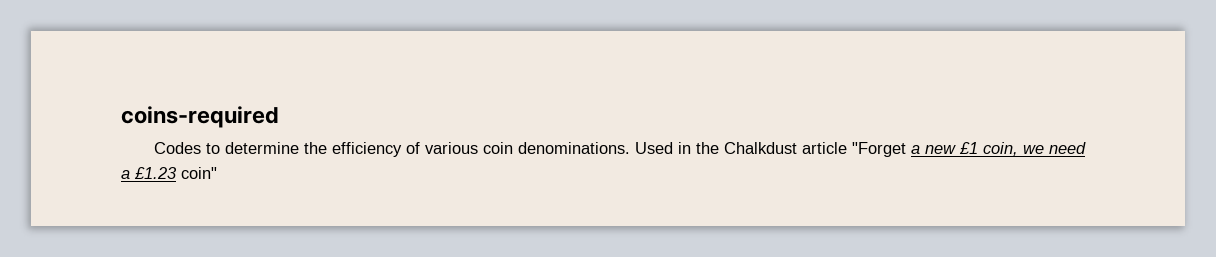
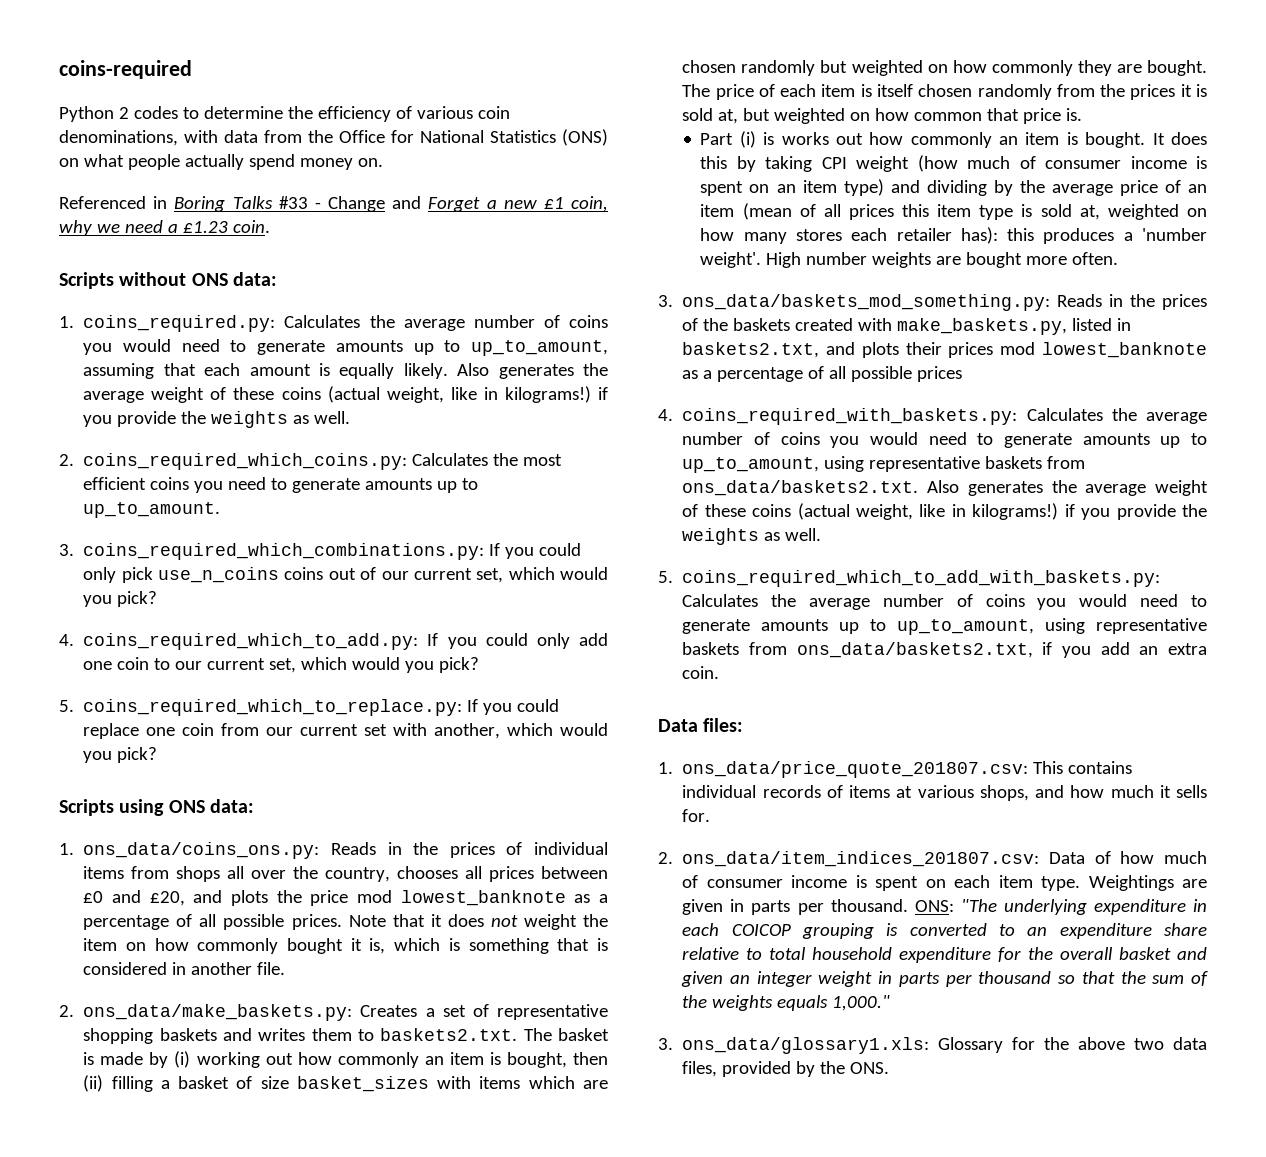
- Codes to determine the efficiency of various coin denominations. Used in the Chalkdust article "Forget a new £1 coin, we need a £1.23 coin"
+ Python 2 codes to determine the efficiency of various coin denominations, with data from the Office for National Statistics (ONS) on what people actually spend money on.
+ Referenced in Boring Talks #33 - Change and Forget a new £1 coin, why we need a £1.23 coin.
+ Scripts without ONS data:
+ 1. coins_required.py: Calculates the average number of coins you would need to generate amounts up to up_to_amount, assuming that each amount is equally likely. Also generates the average weight of these coins (actual weight, like in kilograms!) if you provide the weights as well.
+ 2. coins_required_which_coins.py: Calculates the most efficient coins you need to generate amounts up to up_to_amount.
+ 3. coins_required_which_combinations.py: If you could only pick use_n_coins coins out of our current set, which would you pick?
+ 4. coins_required_which_to_add.py: If you could only add one coin to our current set, which would you pick?
+ 5. coins_required_which_to_replace.py: If you could replace one coin from our current set with another, which would you pick?
+ Scripts using ONS data:
+ 1. ons_data/coins_ons.py: Reads in the prices of individual items from shops all over the country, chooses all prices between £0 and £20, and plots the price mod lowest_banknote as a percentage of all possible prices. Note that it does not weight the item on how commonly bought it is, which is something that is considered in another file.
+ 2. ons_data/make_baskets.py: Creates a set of representative shopping baskets and writes them to baskets2.txt. The basket is made by (i) working out how commonly an item is bought, then (ii) filling a basket of size basket_sizes with items which are chosen randomly but weighted on how commonly they are bought. The price of each item is itself chosen randomly from the prices it is sold at, but weighted on how common that price is.
+ Part (i) is works out how commonly an item is bought. It does this by taking CPI weight (how much of consumer income is spent on an item type) and dividing by the average price of an item (mean of all prices this item type is sold at, weighted on how many stores each retailer has): this produces a 'number weight'. High number weights are bought more often.
+ 3. ons_data/baskets_mod_something.py: Reads in the prices of the baskets created with make_baskets.py, listed in baskets2.txt, and plots their prices mod lowest_banknote as a percentage of all possible prices
+ 4. coins_required_with_baskets.py: Calculates the average number of coins you would need to generate amounts up to up_to_amount, using representative baskets from ons_data/baskets2.txt. Also generates the average weight of these coins (actual weight, like in kilograms!) if you provide the weights as well.
+ 5. coins_required_which_to_add_with_baskets.py: Calculates the average number of coins you would need to generate amounts up to up_to_amount, using representative baskets from ons_data/baskets2.txt, if you add an extra coin.
+ Data files:
+ 1. ons_data/price_quote_201807.csv: This contains individual records of items at various shops, and how much it sells for.
+ 2. ons_data/item_indices_201807.csv: Data of how much of consumer income is spent on each item type. Weightings are given in parts per thousand. ONS: "The underlying expenditure in each COICOP grouping is converted to an expenditure share relative to total household expenditure for the overall basket and given an integer weight in parts per thousand so that the sum of the weights equals 1,000."
+ 3. ons_data/glossary1.xls: Glossary for the above two data files, provided by the ONS.

